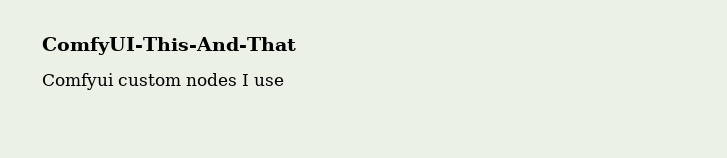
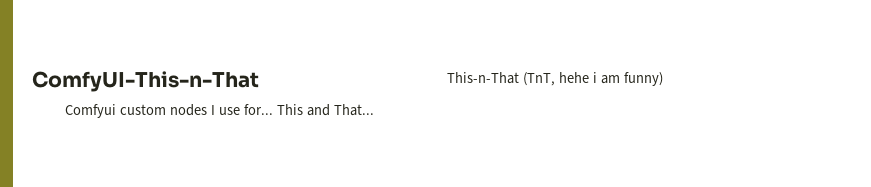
- ComfyUI-This-And-That
+ ComfyUI-This-n-That
- Comfyui custom nodes I use
+ Comfyui custom nodes I use for... This and That... This-n-That (TnT, hehe i am funny)

